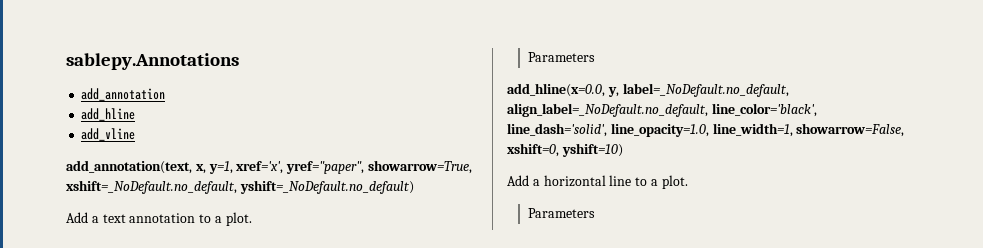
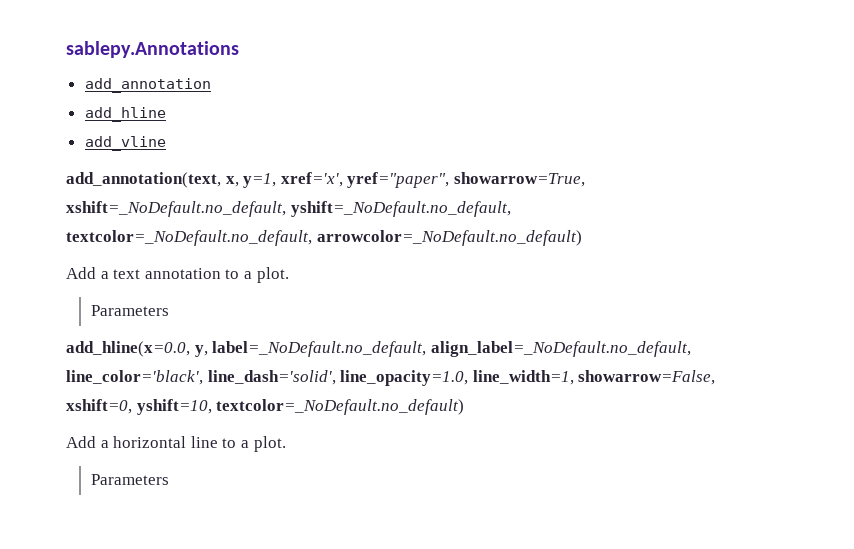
- add_annotation(text, x, y=1, xref='x', yref="paper", showarrow=True, xshift=_NoDefault.no_default, yshift=_NoDefault.no_default)
+ add_annotation(text, x, y=1, xref='x', yref="paper", showarrow=True, xshift=_NoDefault.no_default, yshift=_NoDefault.no_default, textcolor=_NoDefault.no_default, arrowcolor=_NoDefault.no_default)
- add_hline(x=0.0, y, label=_NoDefault.no_default, align_label=_NoDefault.no_default, line_color='black', line_dash='solid', line_opacity=1.0, line_width=1, showarrow=False, xshift=0, yshift=10)
+ add_hline(x=0.0, y, label=_NoDefault.no_default, align_label=_NoDefault.no_default, line_color='black', line_dash='solid', line_opacity=1.0, line_width=1, showarrow=False, xshift=0, yshift=10, textcolor=_NoDefault.no_default)

